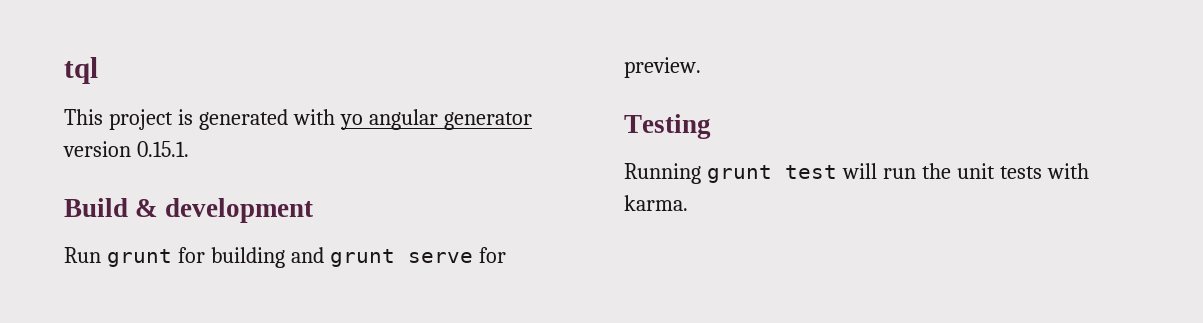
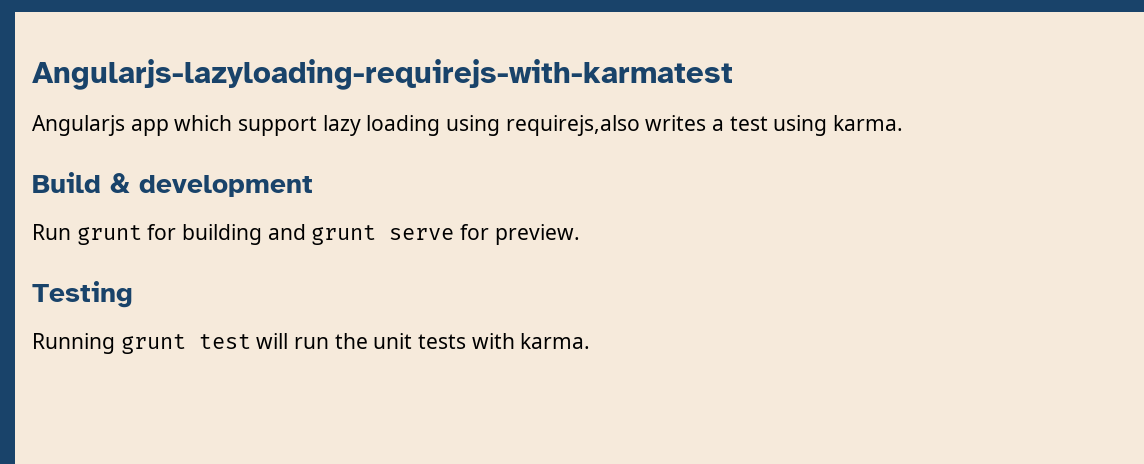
- tql
- This project is generated with yo angular generator version 0.15.1.
+ Angularjs-lazyloading-requirejs-with-karmatest
+ Angularjs app which support lazy loading using requirejs,also writes a test using karma.

